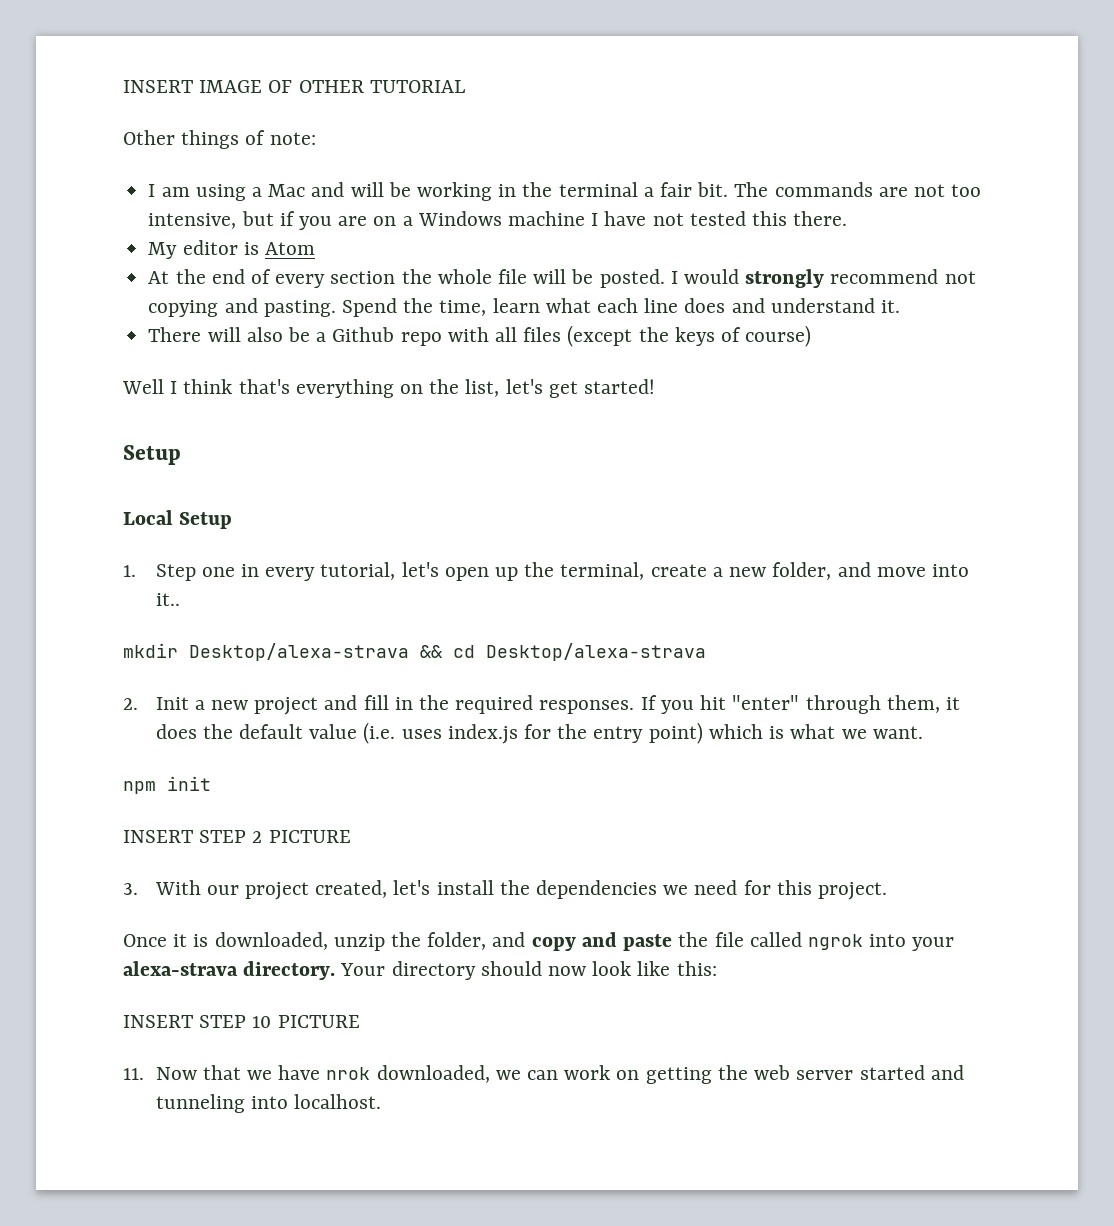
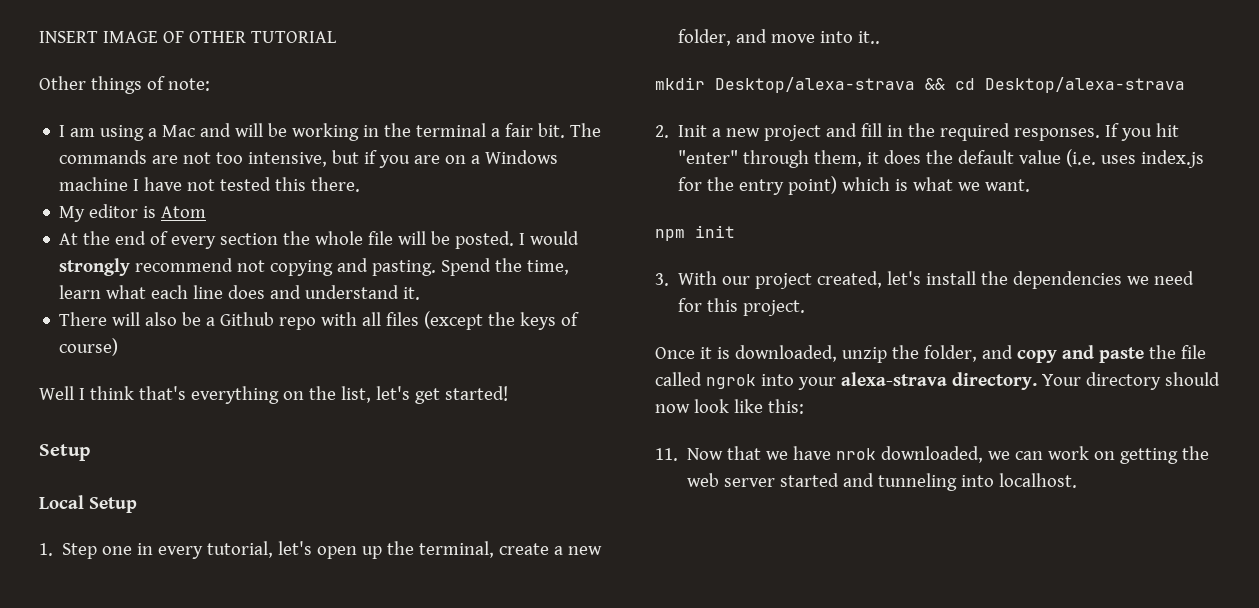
- INSERT STEP 2 PICTURE
- INSERT STEP 10 PICTURE

